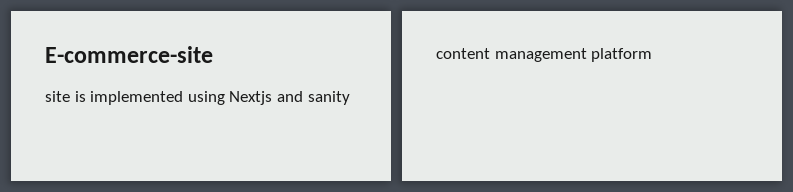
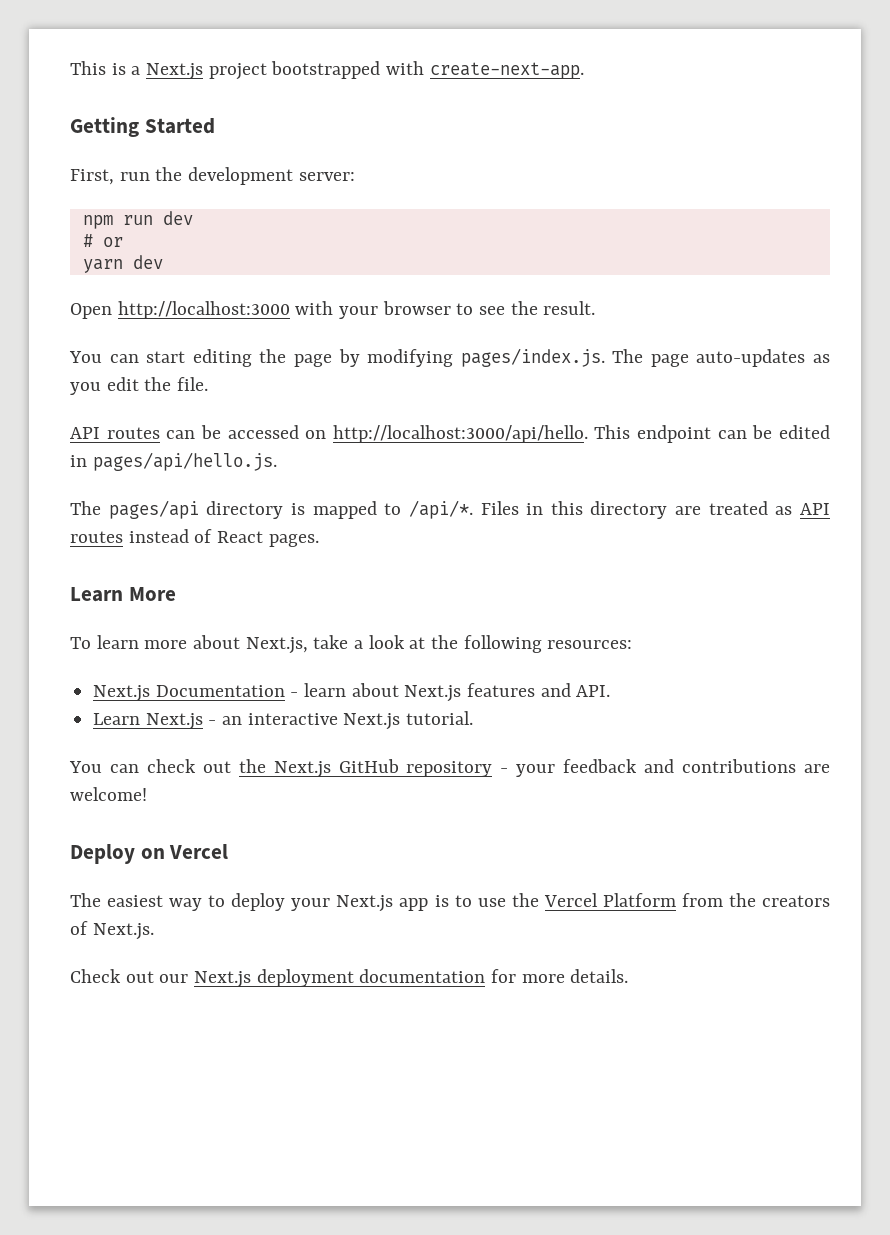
- E-commerce-site
- site is implemented using Nextjs and sanity content management platform
+ This is a Next.js project bootstrapped with create-next-app.
+ Getting Started
+ First, run the development server:
+ npm run dev
+ # or
+ yarn dev
+ Open http://localhost:3000 with your browser to see the result.
+ You can start editing the page by modifying pages/index.js. The page auto-updates as you edit the file.
+ API routes can be accessed on http://localhost:3000/api/hello. This endpoint can be edited in pages/api/hello.js.
+ The pages/api directory is mapped to /api/*. Files in this directory are treated as API routes instead of React pages.
+ Learn More
+ To learn more about Next.js, take a look at the following resources:
+ Next.js Documentation - learn about Next.js features and API.
+ Learn Next.js - an interactive Next.js tutorial.
+ You can check out the Next.js GitHub repository - your feedback and contributions are welcome!
+ Deploy on Vercel
+ The easiest way to deploy your Next.js app is to use the Vercel Platform from the creators of Next.js.
+ Check out our Next.js deployment documentation for more details.

